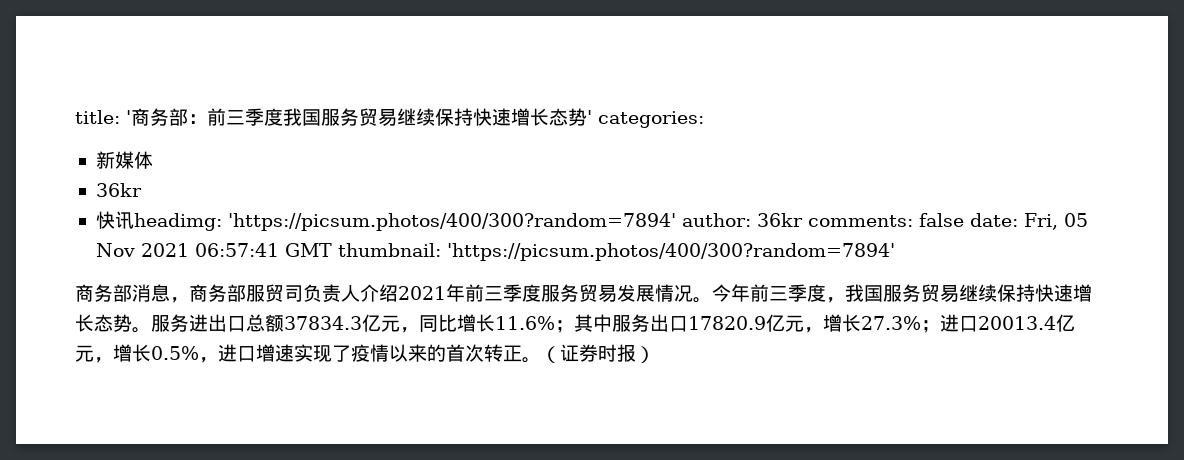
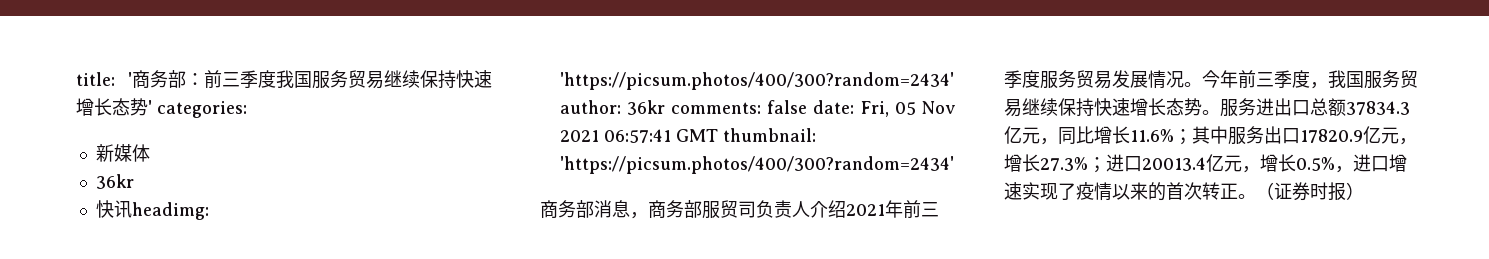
- 快讯headimg: 'https://picsum.photos/400/300?random=7894' author: 36kr comments: false date: Fri, 05 Nov 2021 06:57:41 GMT thumbnail: 'https://picsum.photos/400/300?random=7894'
+ 快讯headimg: 'https://picsum.photos/400/300?random=2434' author: 36kr comments: false date: Fri, 05 Nov 2021 06:57:41 GMT thumbnail: 'https://picsum.photos/400/300?random=2434'

